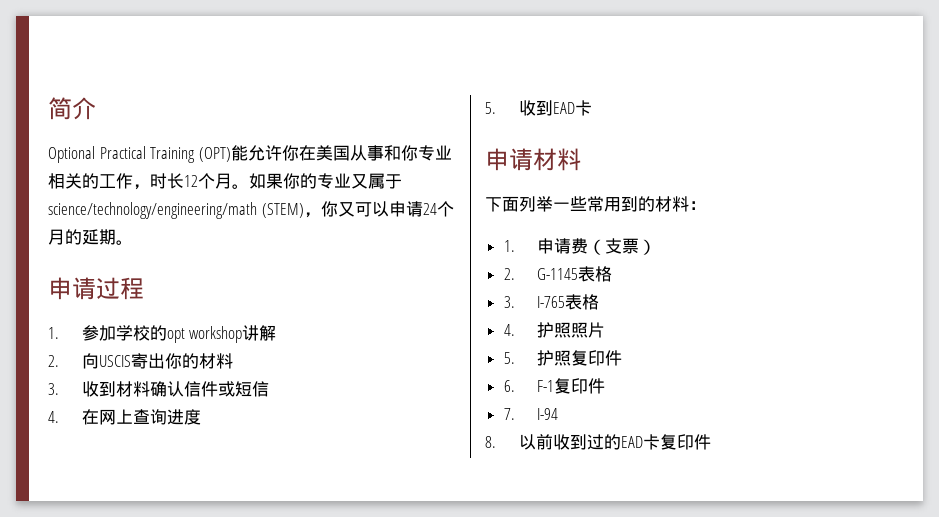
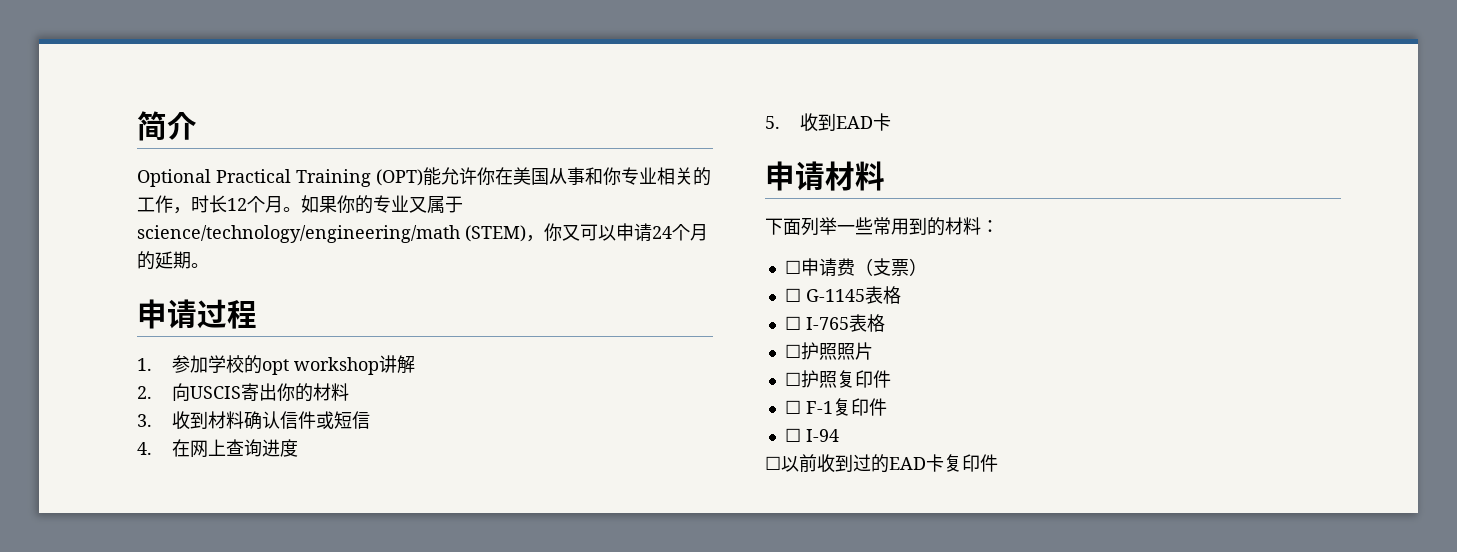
- 1.申请费（支票）
+ ☐申请费（支票）
- 2. G-1145表格
+ ☐ G-1145表格
- 3. I-765表格
+ ☐ I-765表格
- 4.护照照片
+ ☐护照照片
- 5.护照复印件
+ ☐护照复印件
- 6. F-1复印件
+ ☐ F-1复印件
- 7. I-94
+ ☐ I-94
- 8.以前收到过的EAD卡复印件
+ ☐以前收到过的EAD卡复印件

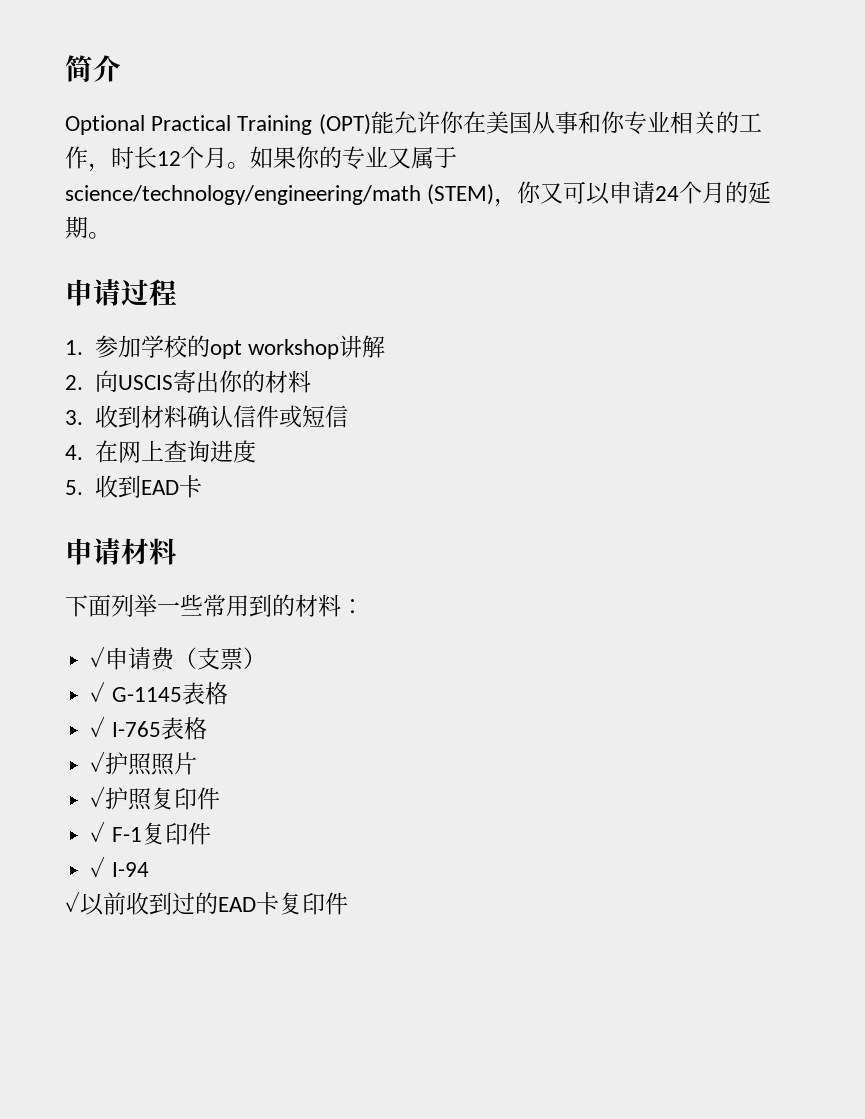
- ☐申请费（支票）
+ ✓申请费（支票）
- ☐ G-1145表格
+ ✓ G-1145表格
- ☐ I-765表格
+ ✓ I-765表格
- ☐护照照片
+ ✓护照照片
- ☐护照复印件
+ ✓护照复印件
- ☐ F-1复印件
+ ✓ F-1复印件
- ☐ I-94
+ ✓ I-94
- ☐以前收到过的EAD卡复印件
+ ✓以前收到过的EAD卡复印件

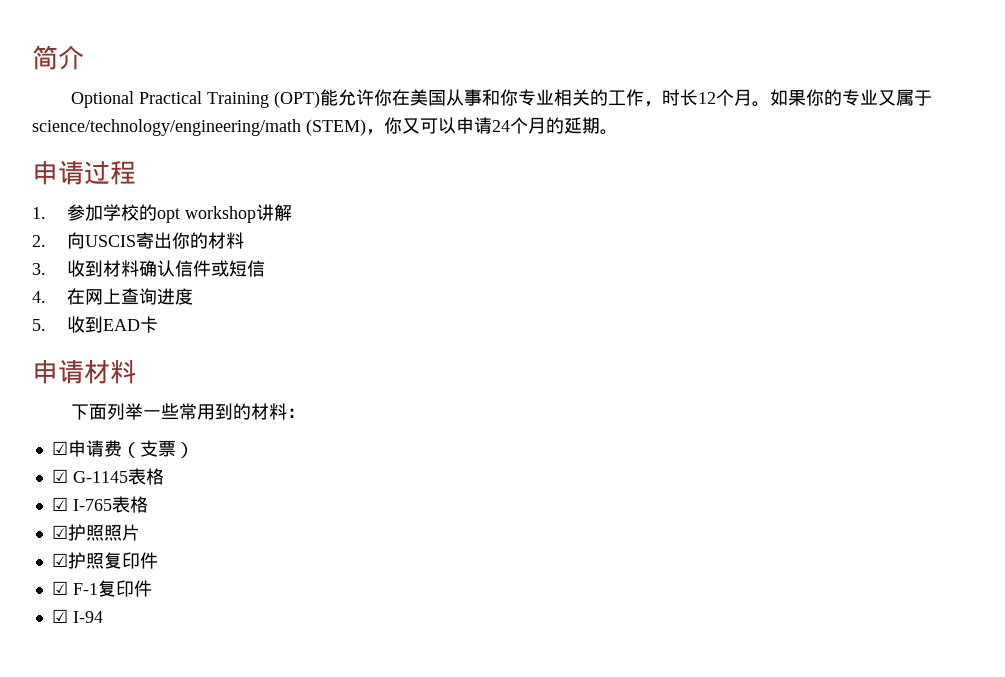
- ✓申请费（支票）
+ ☑申请费（支票）
- ✓ G-1145表格
+ ☑ G-1145表格
- ✓ I-765表格
+ ☑ I-765表格
- ✓护照照片
+ ☑护照照片
- ✓护照复印件
+ ☑护照复印件
- ✓ F-1复印件
+ ☑ F-1复印件
- ✓ I-94
+ ☑ I-94
- ✓以前收到过的EAD卡复印件

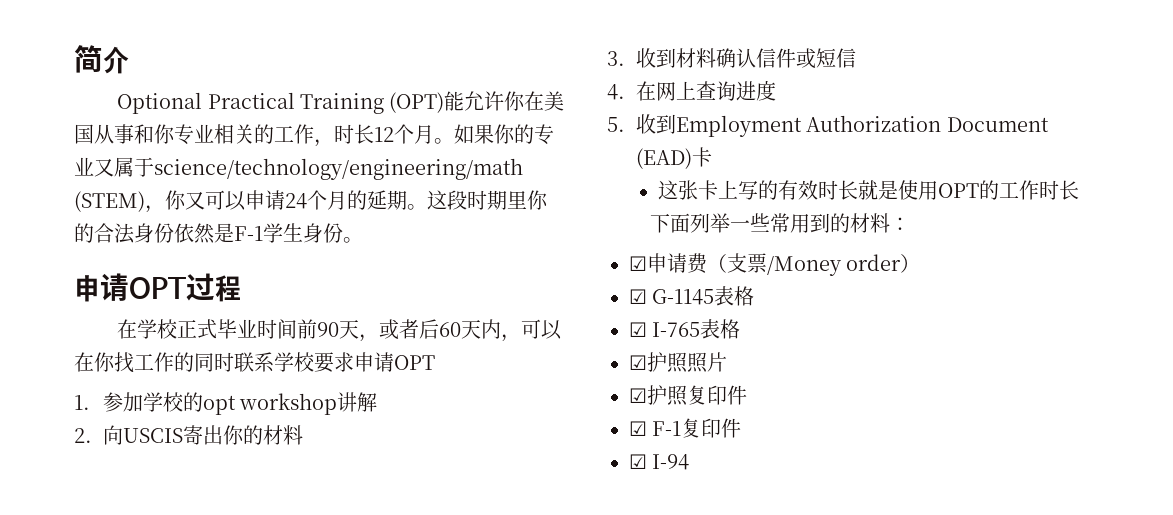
- 如果你的专业又属于science/technology/engineering/math (STEM)，你又可以申请24个月的延期。
- 申请过程
+ 如果你的专业又属于science/technology/engineering/math (STEM)，你又可以申请24个月的延期。这段时期里你的合法身份依然是F-1学生身份。
+ 申请OPT过程
+ 在学校正式毕业时间前90天，或者后60天内，可以在你找工作的同时联系学校要求申请OPT
- 5.收到EAD卡
- 申请材料
+ 5.收到Employment Authorization Document (EAD)卡
+ 这张卡上写的有效时长就是使用OPT的工作时长
- ☑申请费（支票）
+ ☑申请费（支票/Money order）

